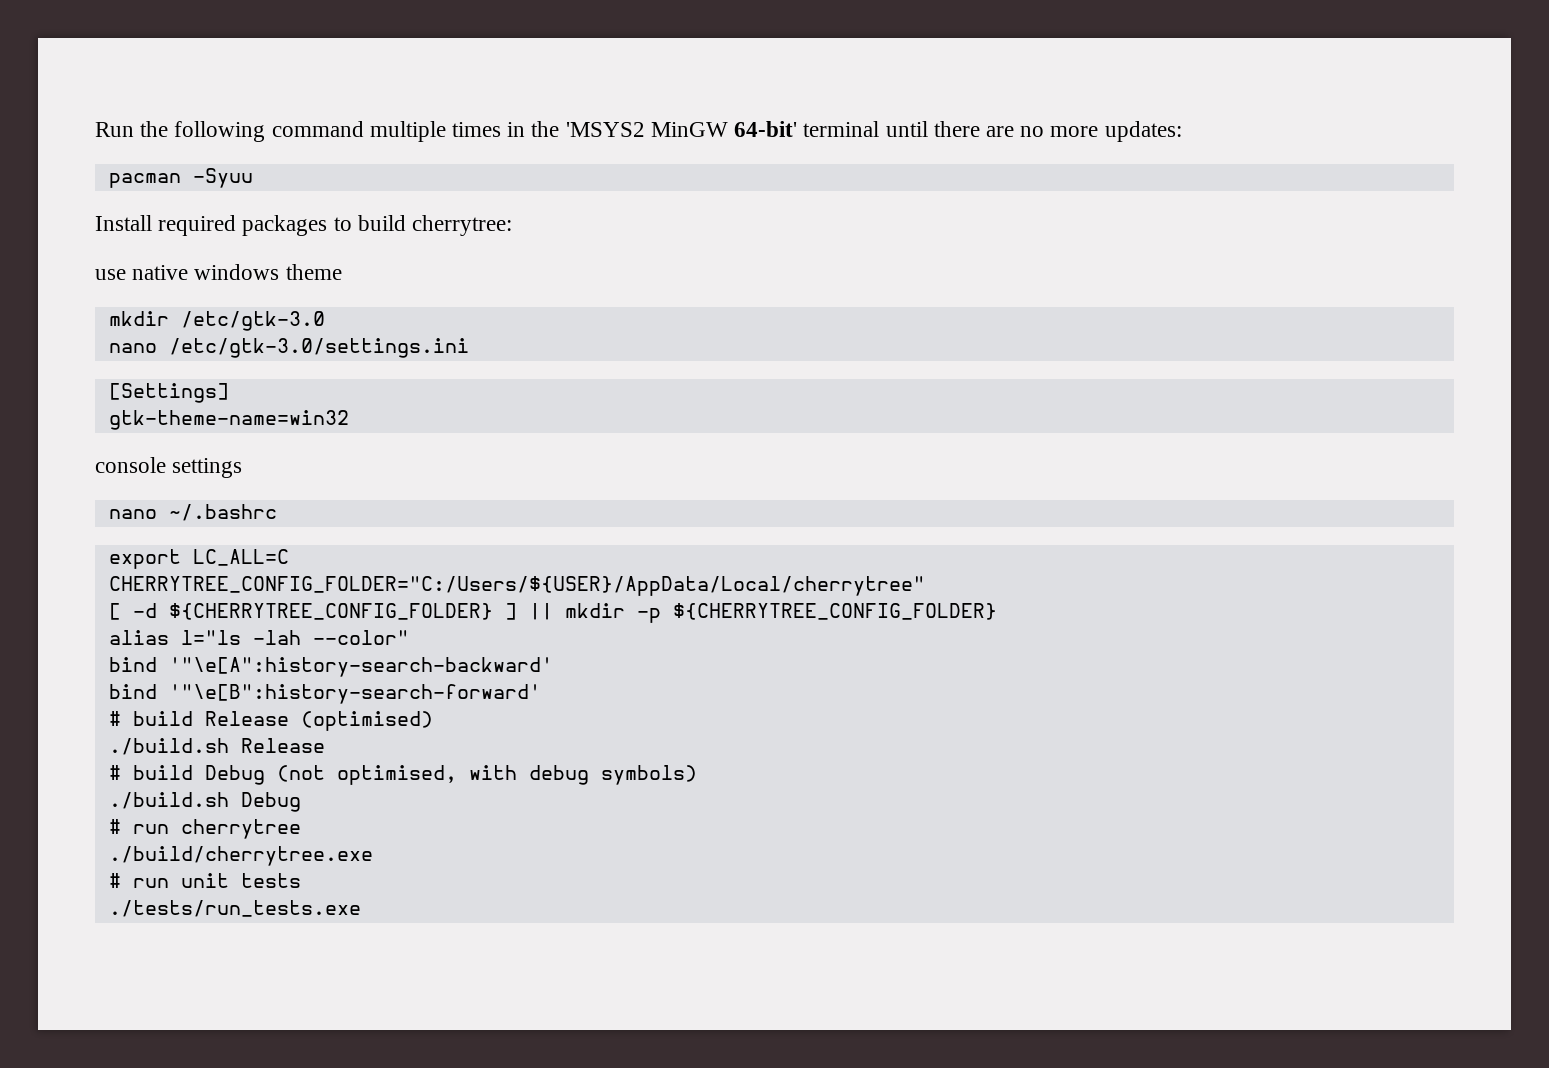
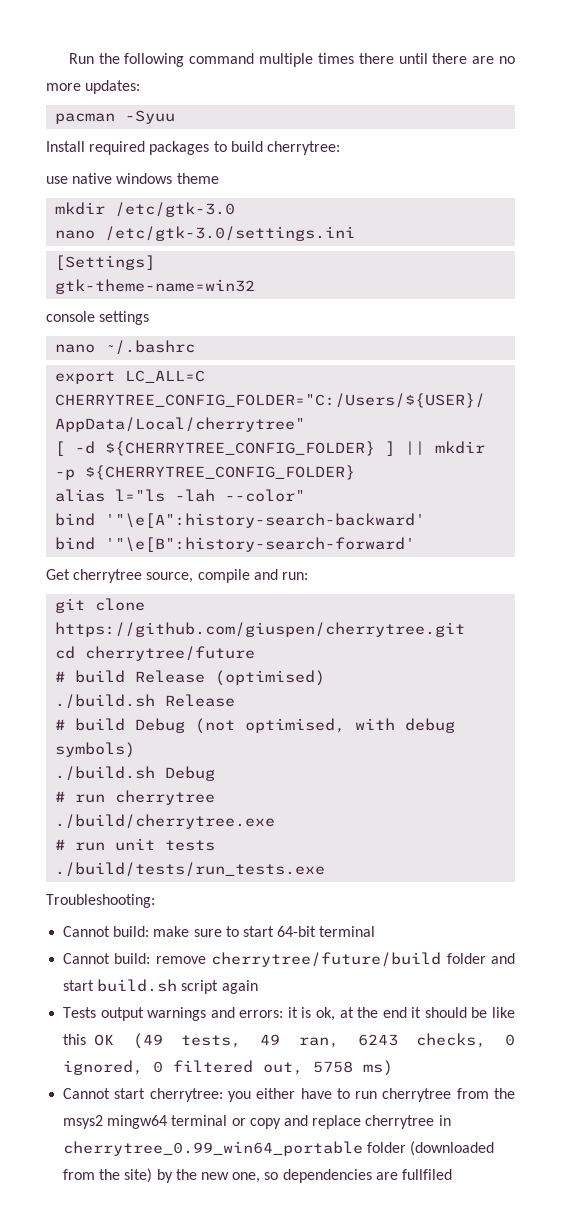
- Run the following command multiple times in the 'MSYS2 MinGW 64-bit' terminal until there are no more updates:
+ Run the following command multiple times there until there are no more updates:
+ Get cherrytree source, compile and run:
+ git clone https://github.com/giuspen/cherrytree.git
+ cd cherrytree/future
- ./tests/run_tests.exe
+ ./build/tests/run_tests.exe
+ Troubleshooting:
+ Cannot build: make sure to start 64-bit terminal
+ Cannot build: remove cherrytree/future/build folder and start build.sh script again
+ Tests output warnings and errors: it is ok, at the end it should be like this OK (49 tests, 49 ran, 6243 checks, 0 ignored, 0 filtered out, 5758 ms)
+ Cannot start cherrytree: you either have to run cherrytree from the msys2 mingw64 terminal or copy and replace cherrytree in cherrytree_0.99_win64_portable folder (downloaded from the site) by the new one, so dependencies are fullfiled

